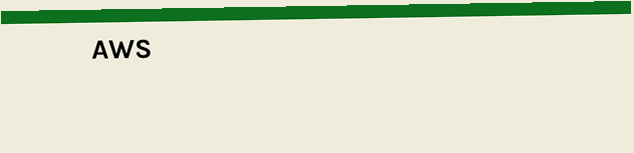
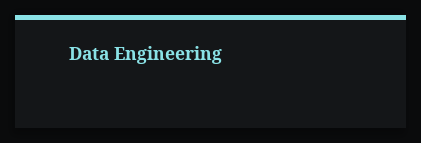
- AWS
+ Data Engineering

